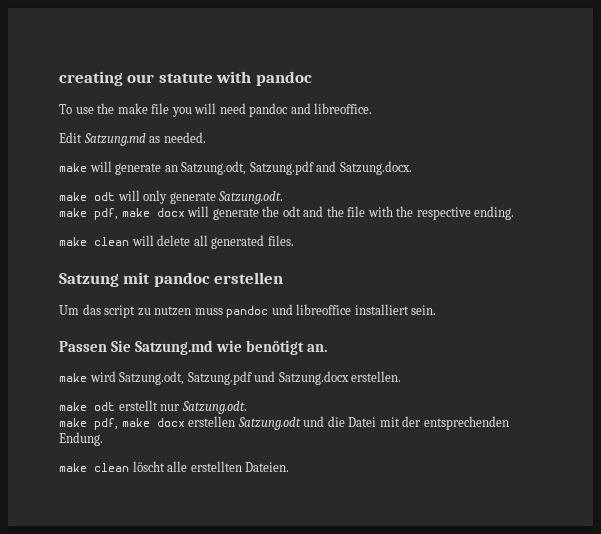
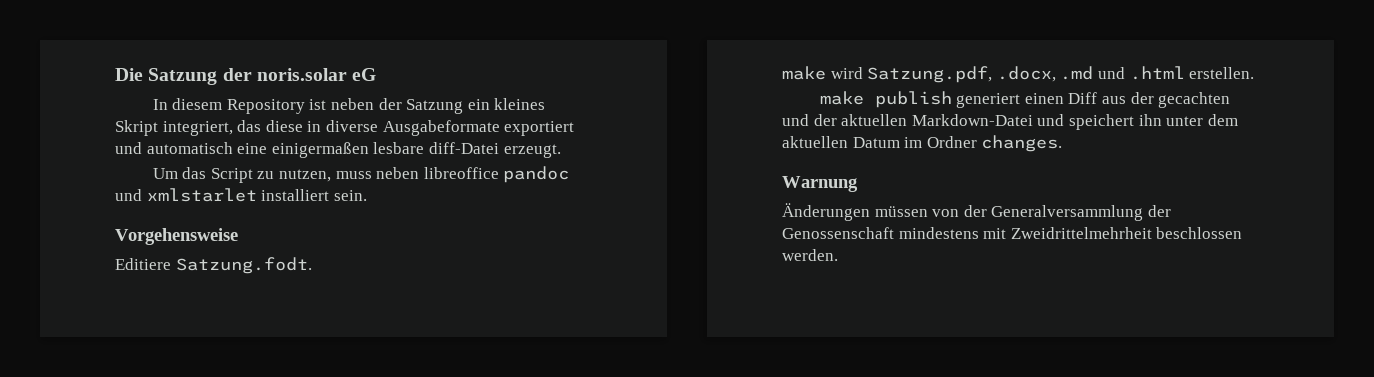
- creating our statute with pandoc
- To use the make file you will need pandoc and libreoffice.
- Edit Satzung.md as needed.
- make will generate an Satzung.odt, Satzung.pdf and Satzung.docx.
- make odt will only generate Satzung.odt.
- make pdf, make docx will generate the odt and the file with the respective ending.
- make clean will delete all generated files.
- Satzung mit pandoc erstellen
- Um das script zu nutzen muss pandoc und libreoffice installiert sein.
+ Die Satzung der noris.solar eG
+ In diesem Repository ist neben der Satzung ein kleines Skript integriert, das diese in diverse Ausgabeformate exportiert und automatisch eine einigermaßen lesbare diff-Datei erzeugt.
+ Um das Script zu nutzen, muss neben libreoffice pandoc und xmlstarlet installiert sein.
- Passen Sie Satzung.md wie benötigt an.
- make wird Satzung.odt, Satzung.pdf und Satzung.docx erstellen.
- make odt erstellt nur Satzung.odt.
- make pdf, make docx erstellen Satzung.odt und die Datei mit der entsprechenden Endung.
- make clean löscht alle erstellten Dateien.
+ Vorgehensweise
+ Editiere Satzung.fodt.
+ make wird Satzung.pdf, .docx, .md und .html erstellen.
+ make publish generiert einen Diff aus der gecachten und der aktuellen Markdown-Datei und speichert ihn unter dem aktuellen Datum im Ordner changes.
+ Warnung
+ Änderungen müssen von der Generalversammlung der Genossenschaft mindestens mit Zweidrittelmehrheit beschlossen werden.

